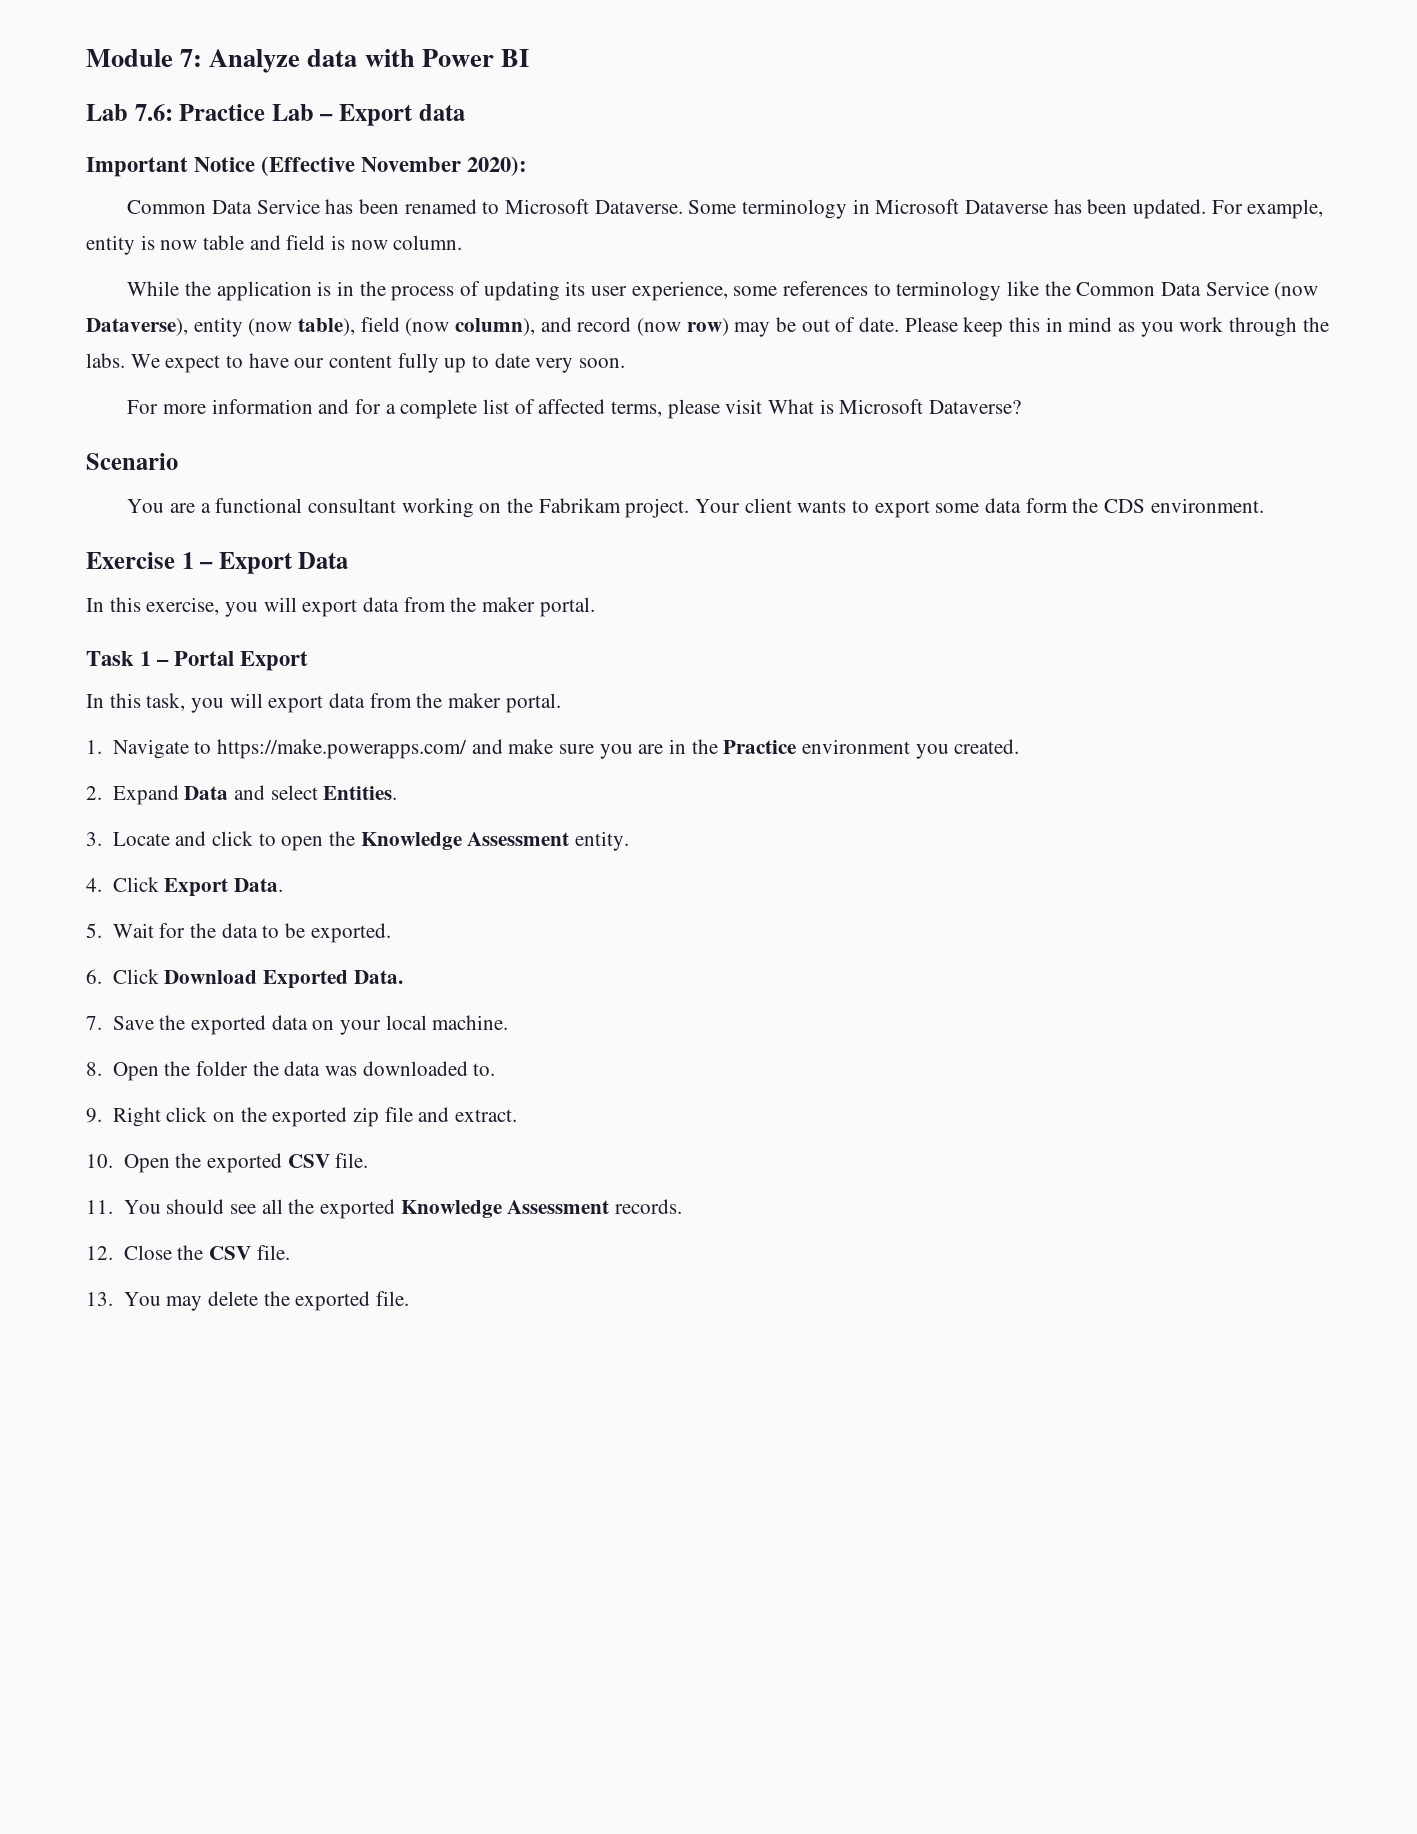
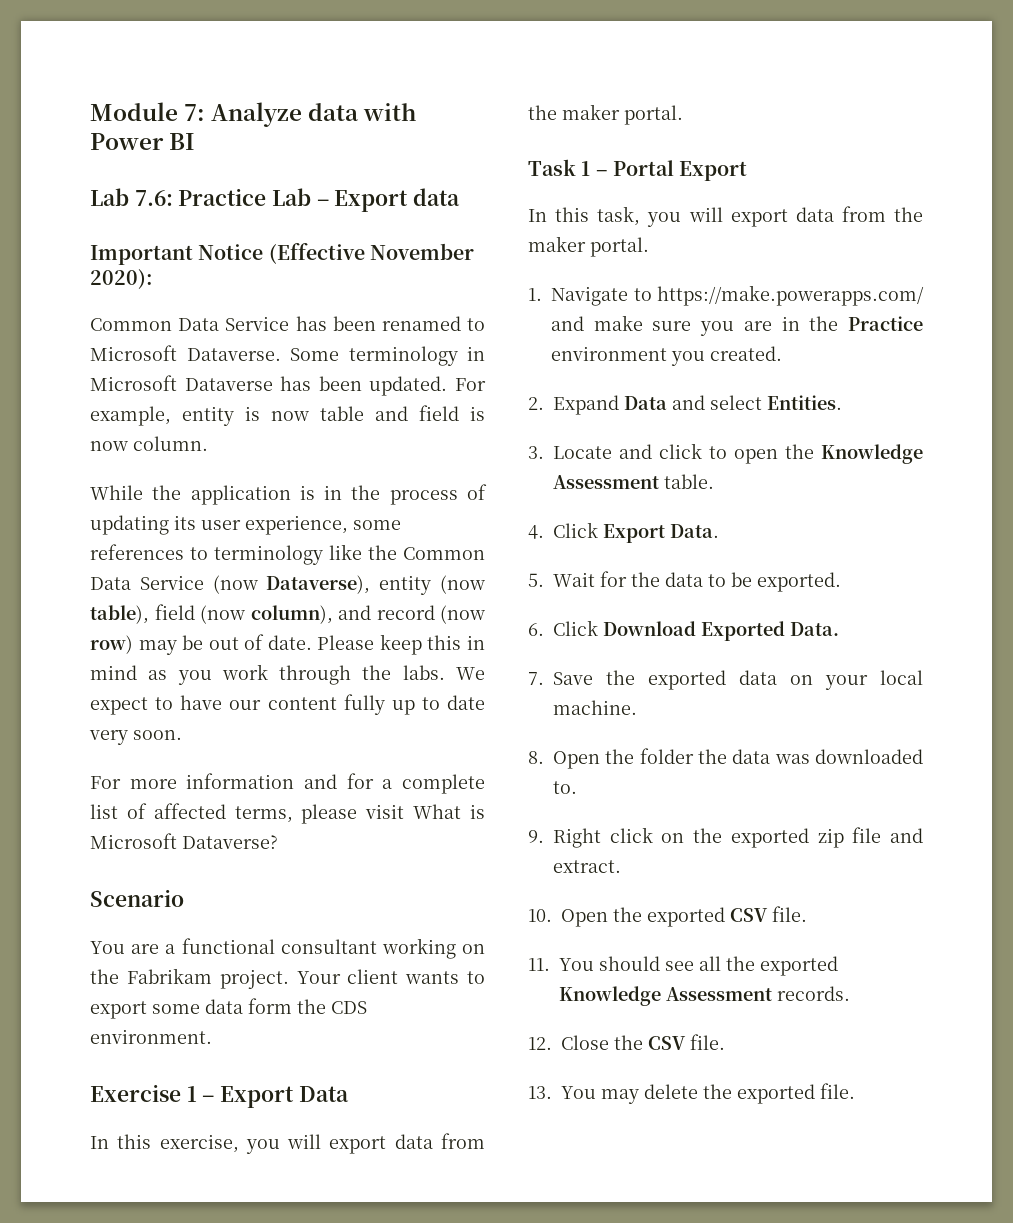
- 3. Locate and click to open the Knowledge Assessment entity.
+ 3. Locate and click to open the Knowledge Assessment table.

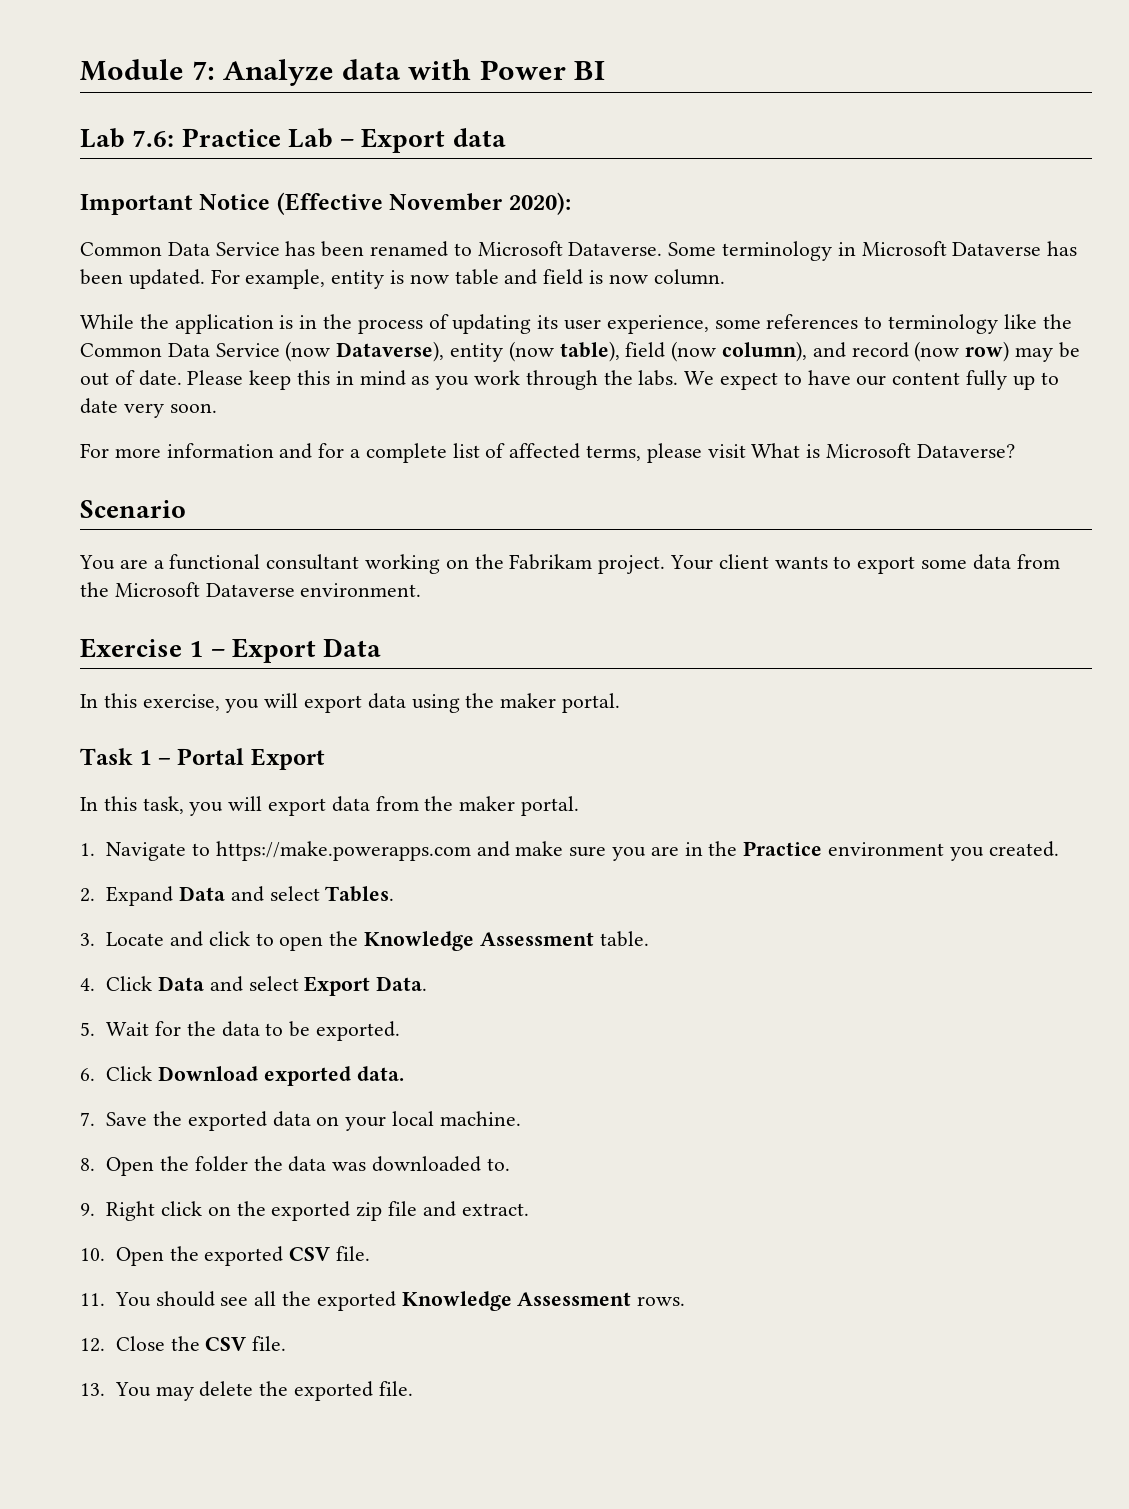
- Your client wants to export some data form the CDS environment.
+ Your client wants to export some data from the Microsoft Dataverse environment.
- In this exercise, you will export data from the maker portal.
+ In this exercise, you will export data using the maker portal.
- 1. Navigate to https://make.powerapps.com/ and make sure you are in the Practice environment you created.
+ 1. Navigate to https://make.powerapps.com and make sure you are in the Practice environment you created.
- 2. Expand Data and select Entities.
+ 2. Expand Data and select Tables.
- 4. Click Export Data.
+ 4. Click Data and select Export Data.
- 6. Click Download Exported Data.
+ 6. Click Download exported data.
- 11. You should see all the exported Knowledge Assessment records.
+ 11. You should see all the exported Knowledge Assessment rows.

